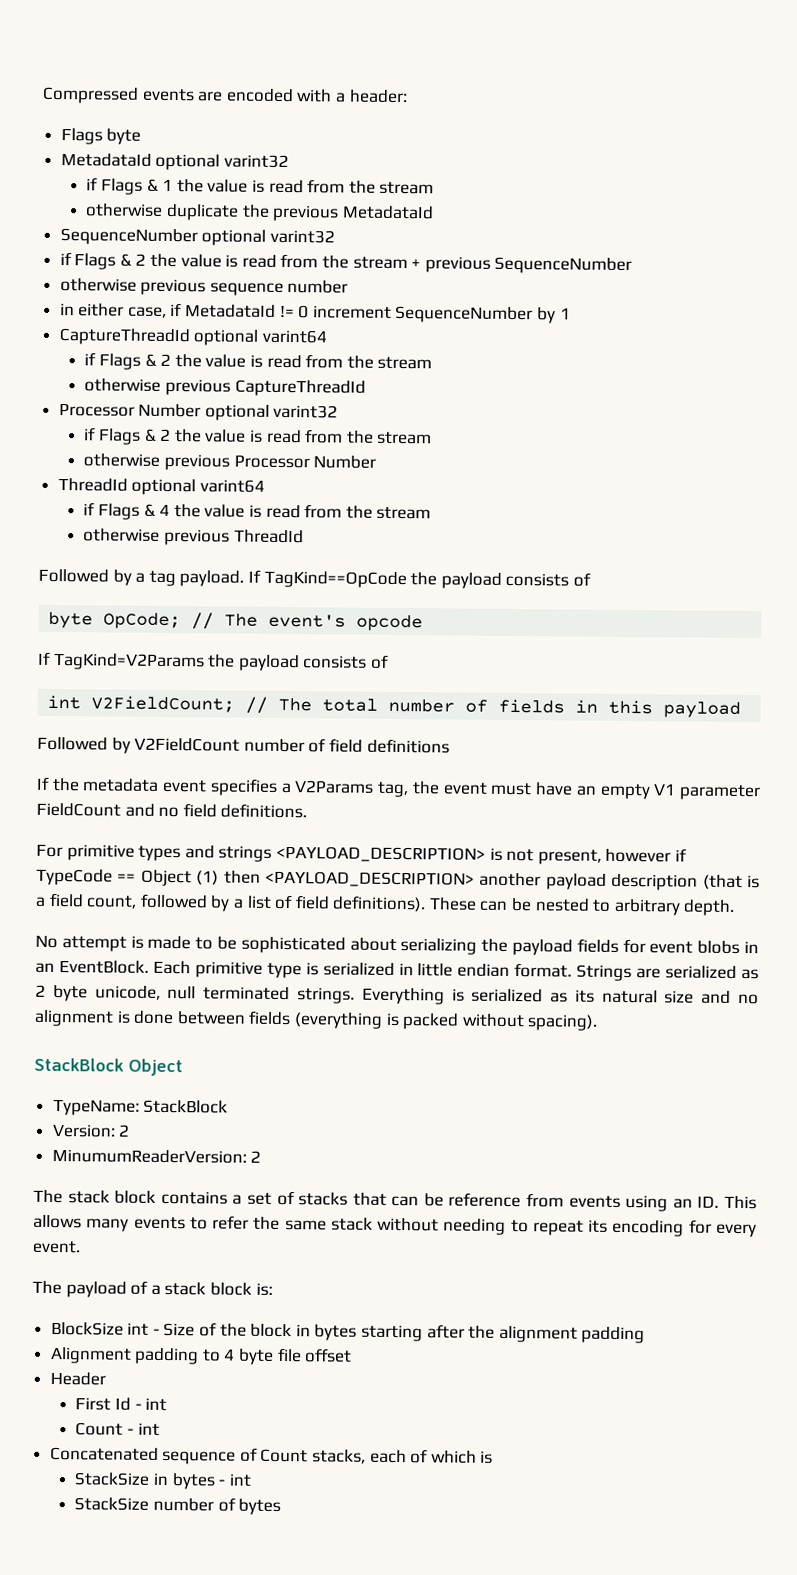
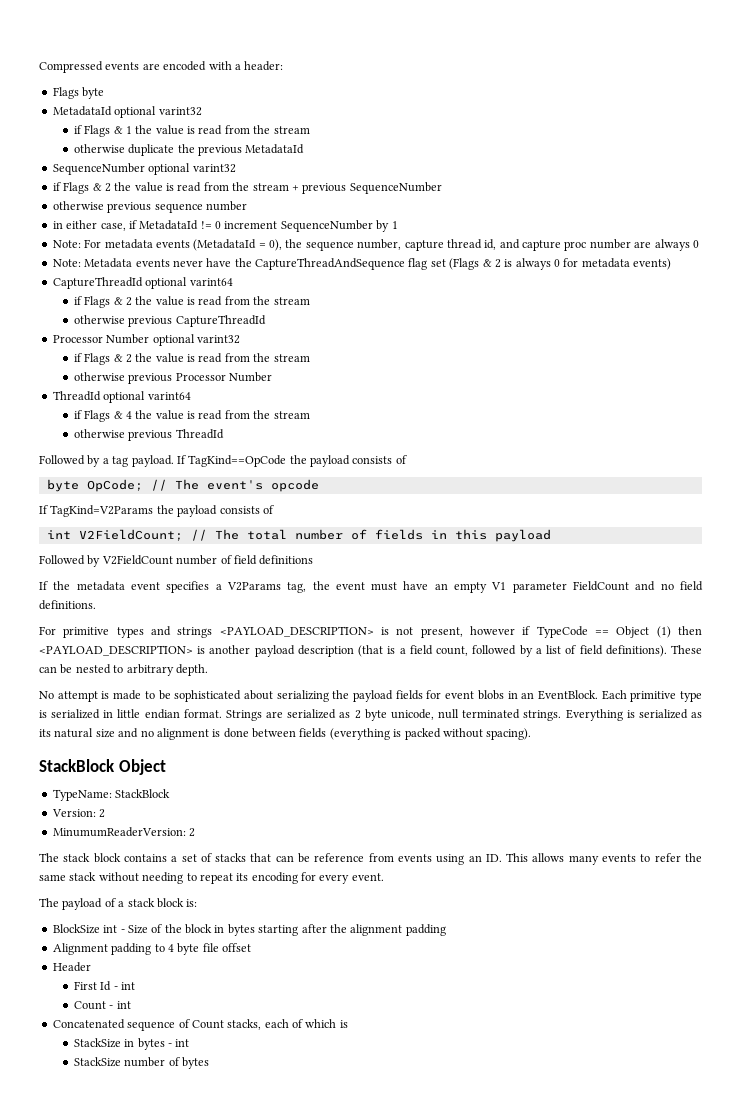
+ Note: For metadata events (MetadataId = 0), the sequence number, capture thread id, and capture proc number are always 0
+ Note: Metadata events never have the CaptureThreadAndSequence flag set (Flags & 2 is always 0 for metadata events)
- For primitive types and strings <PAYLOAD_DESCRIPTION> is not present, however if TypeCode == Object (1) then <PAYLOAD_DESCRIPTION> another payload description (that is a field count, followed by a list of field definitions).
+ For primitive types and strings <PAYLOAD_DESCRIPTION> is not present, however if TypeCode == Object (1) then <PAYLOAD_DESCRIPTION> is another payload description (that is a field count, followed by a list of field definitions).

